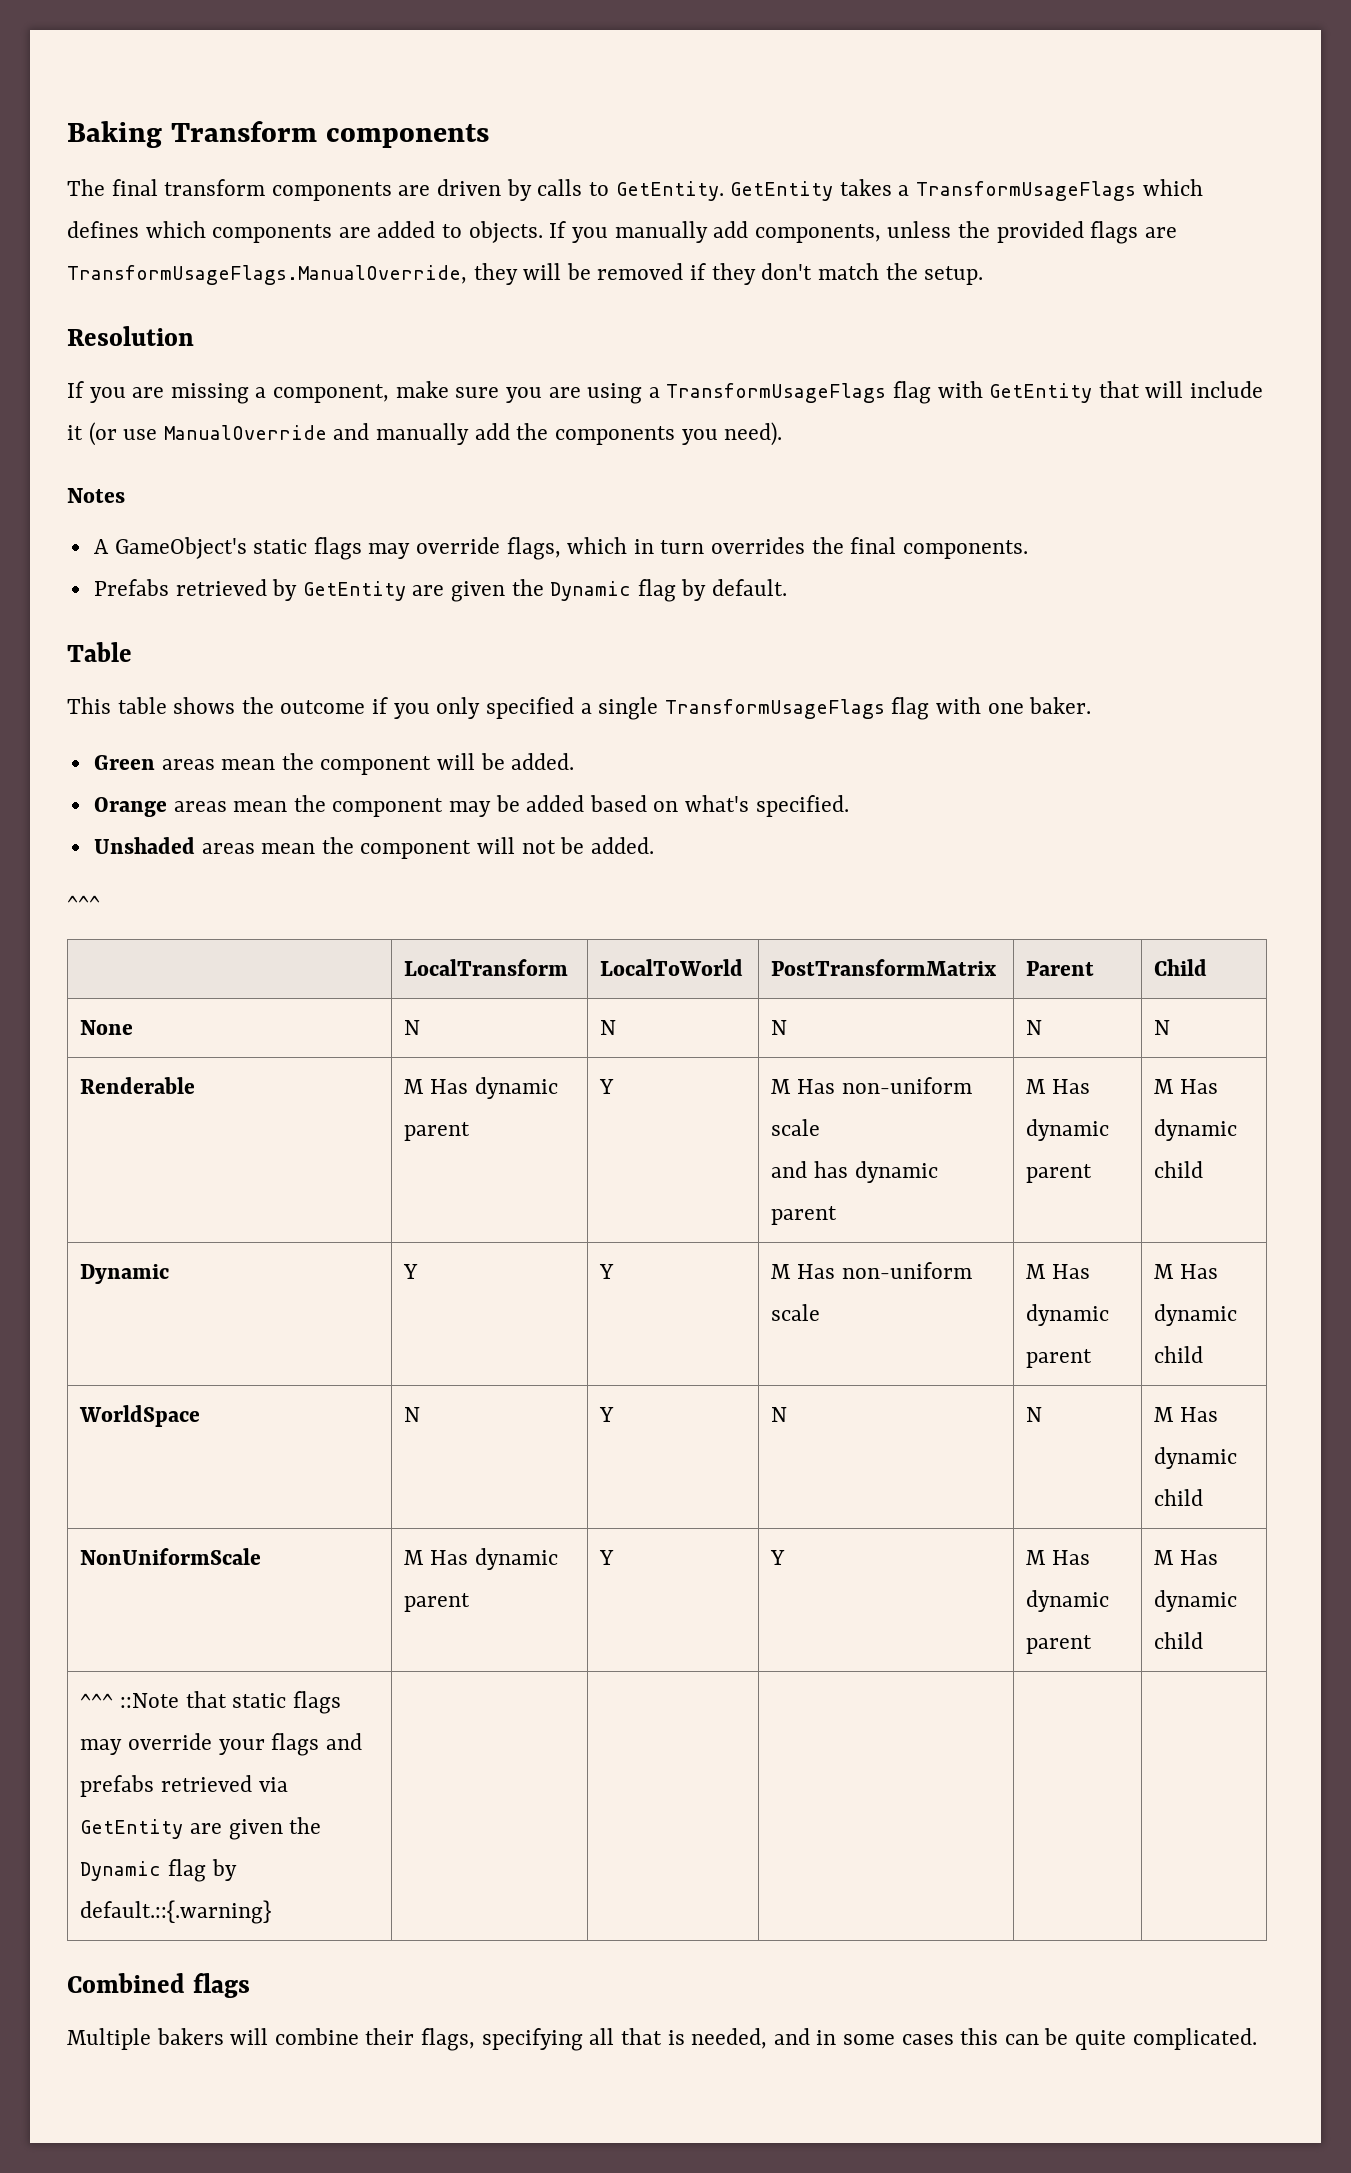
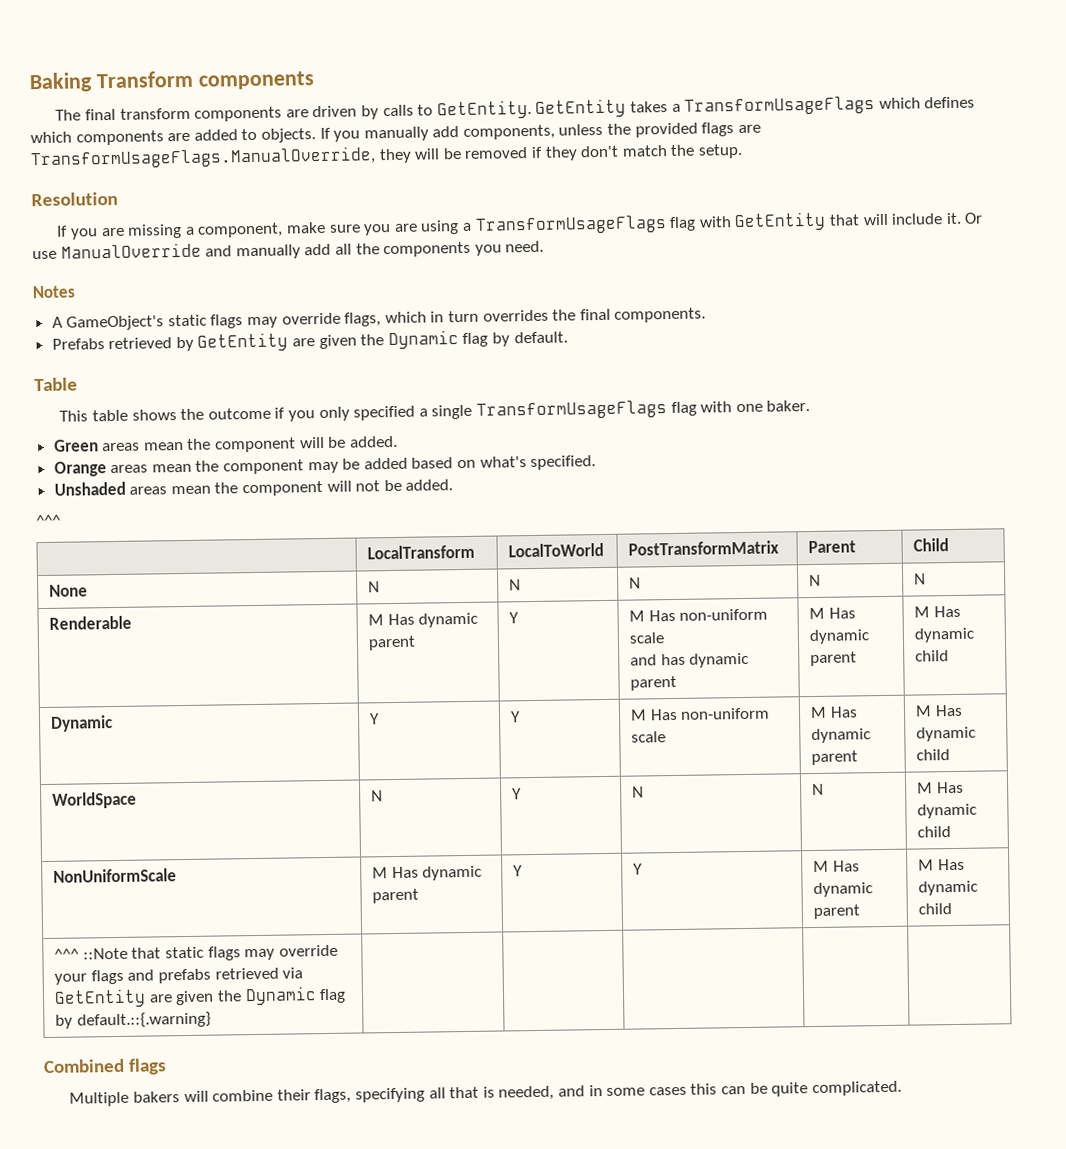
- If you are missing a component, make sure you are using a TransformUsageFlags flag with GetEntity that will include it (or use ManualOverride and manually add the components you need).
+ If you are missing a component, make sure you are using a TransformUsageFlags flag with GetEntity that will include it. Or use ManualOverride and manually add all the components you need.

